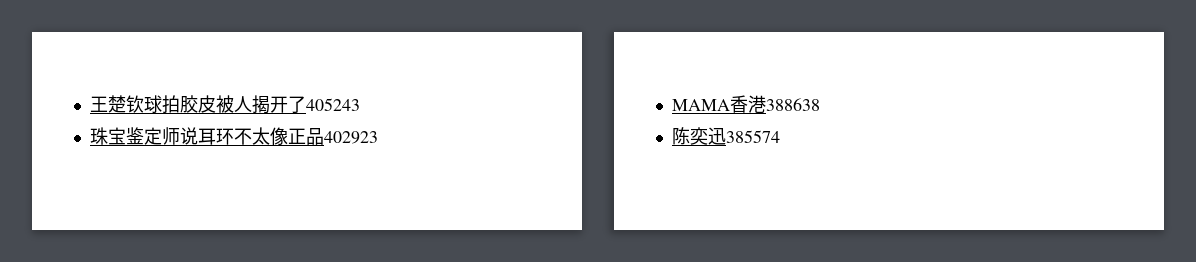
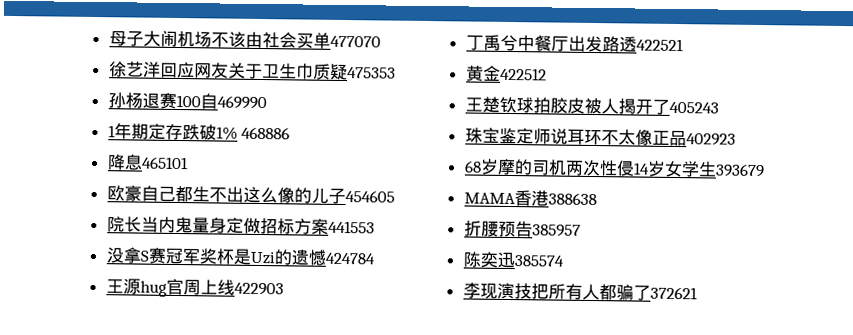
+ 母子大闹机场不该由社会买单477070
+ 徐艺洋回应网友关于卫生巾质疑475353
+ 孙杨退赛100自469990
+ 1年期定存跌破1% 468886
+ 降息465101
+ 欧豪自己都生不出这么像的儿子454605
+ 院长当内鬼量身定做招标方案441553
+ 没拿S赛冠军奖杯是Uzi的遗憾424784
+ 王源hug官周上线422903
+ 丁禹兮中餐厅出发路透422521
+ 黄金422512
+ 68岁摩的司机两次性侵14岁女学生393679
+ 折腰预告385957
+ 李现演技把所有人都骗了372621

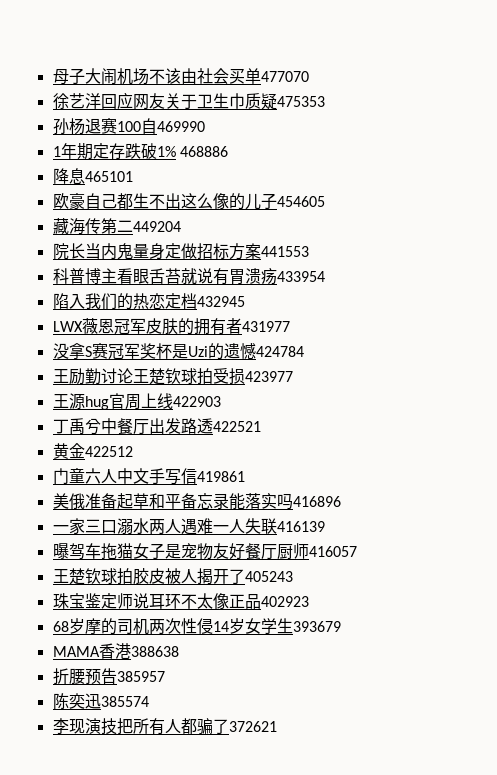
+ 藏海传第二449204
+ 科普博主看眼舌苔就说有胃溃疡433954
+ 陷入我们的热恋定档432945
+ LWX薇恩冠军皮肤的拥有者431977
+ 王励勤讨论王楚钦球拍受损423977
+ 门童六人中文手写信419861
+ 美俄准备起草和平备忘录能落实吗416896
+ 一家三口溺水两人遇难一人失联416139
+ 曝驾车拖猫女子是宠物友好餐厅厨师416057

